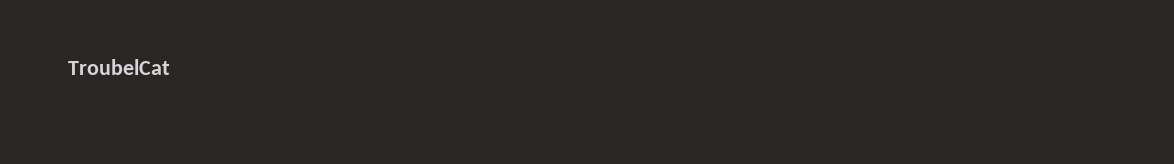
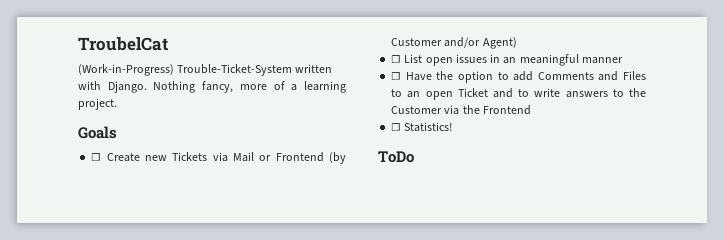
+ (Work-in-Progress) Trouble-Ticket-System written with Django. Nothing fancy, more of a learning project.
+ Goals
+ ☐ Create new Tickets via Mail or Frontend (by Customer and/or Agent)
+ ☐ List open issues in an meaningful manner
+ ☐ Have the option to add Comments and Files to an open Ticket and to write answers to the Customer via the Frontend
+ ☐ Statistics!
+ ToDo

